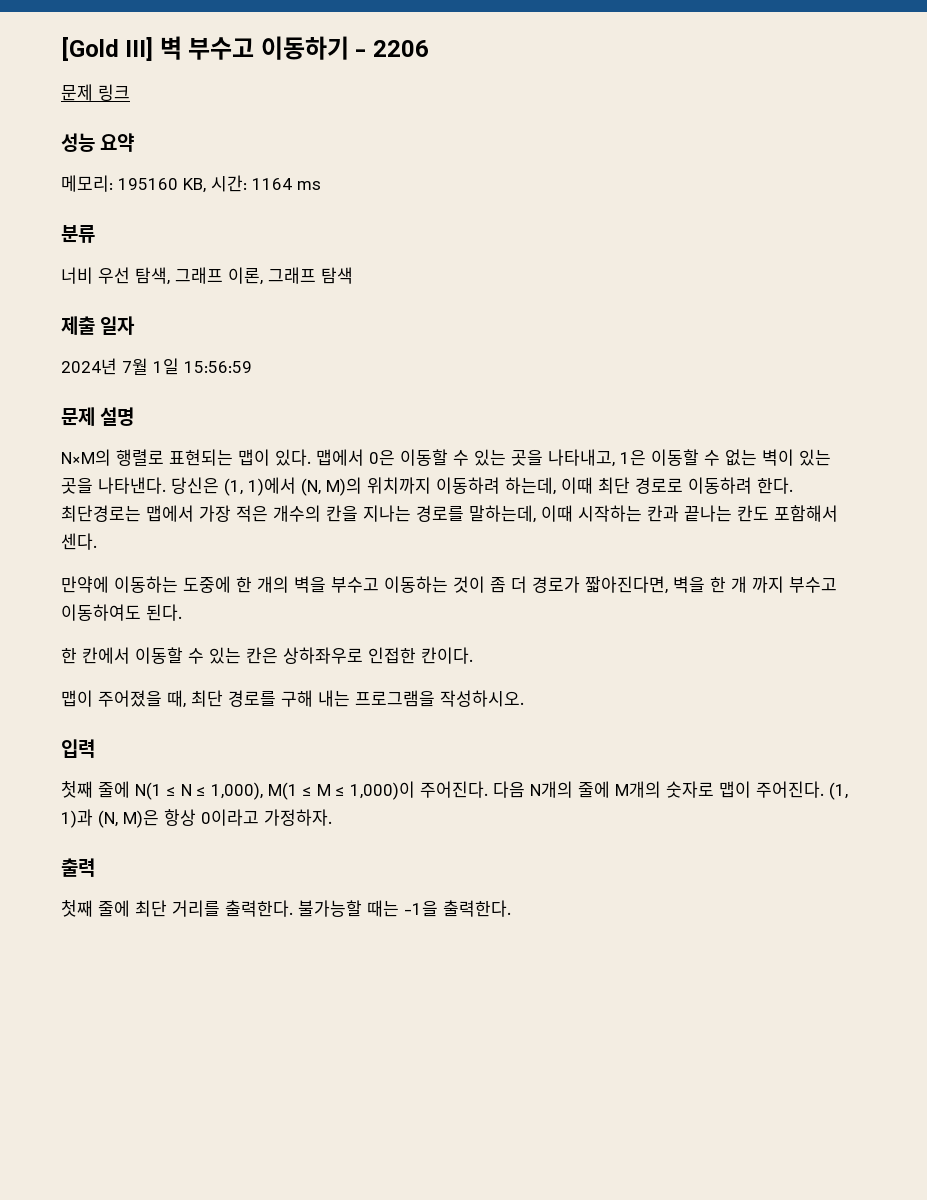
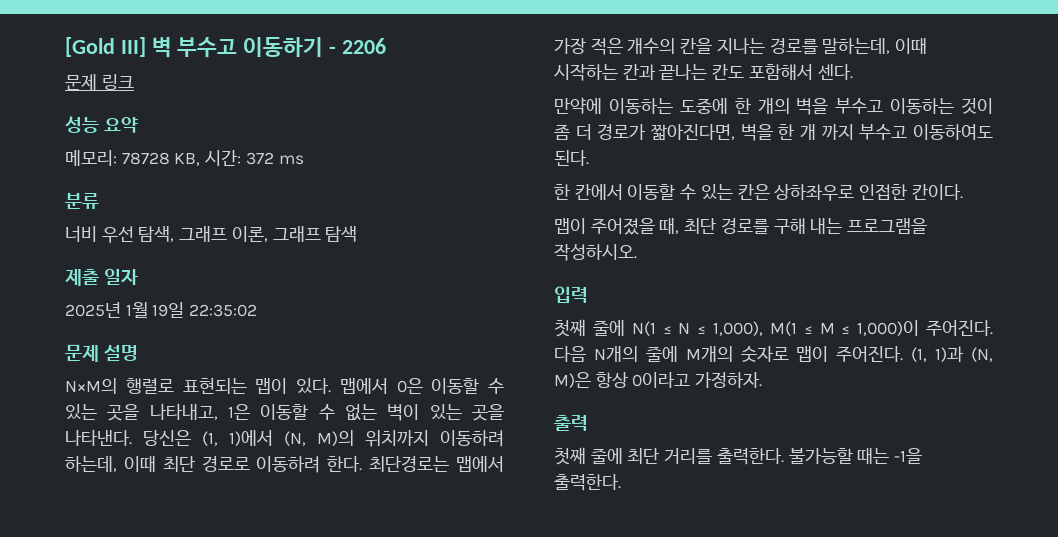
- 메모리: 195160 KB, 시간: 1164 ms
+ 메모리: 78728 KB, 시간: 372 ms
- 2024년 7월 1일 15:56:59
+ 2025년 1월 19일 22:35:02

